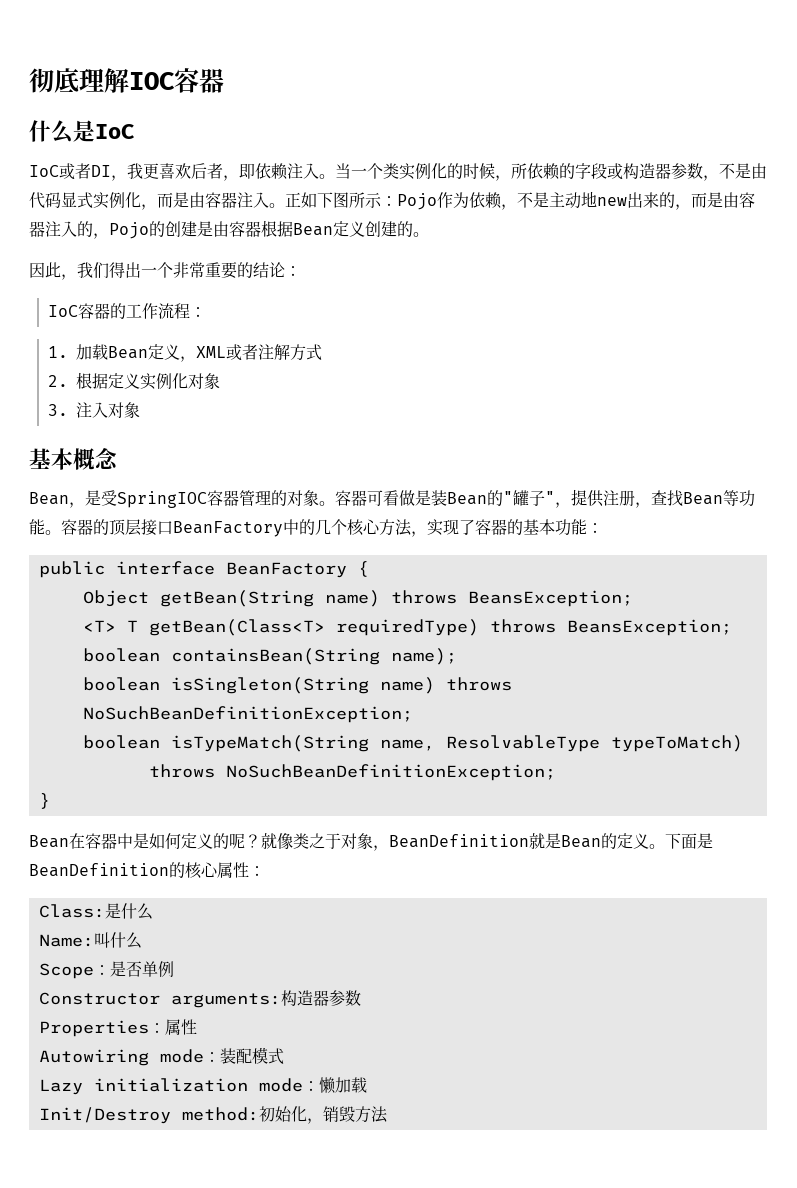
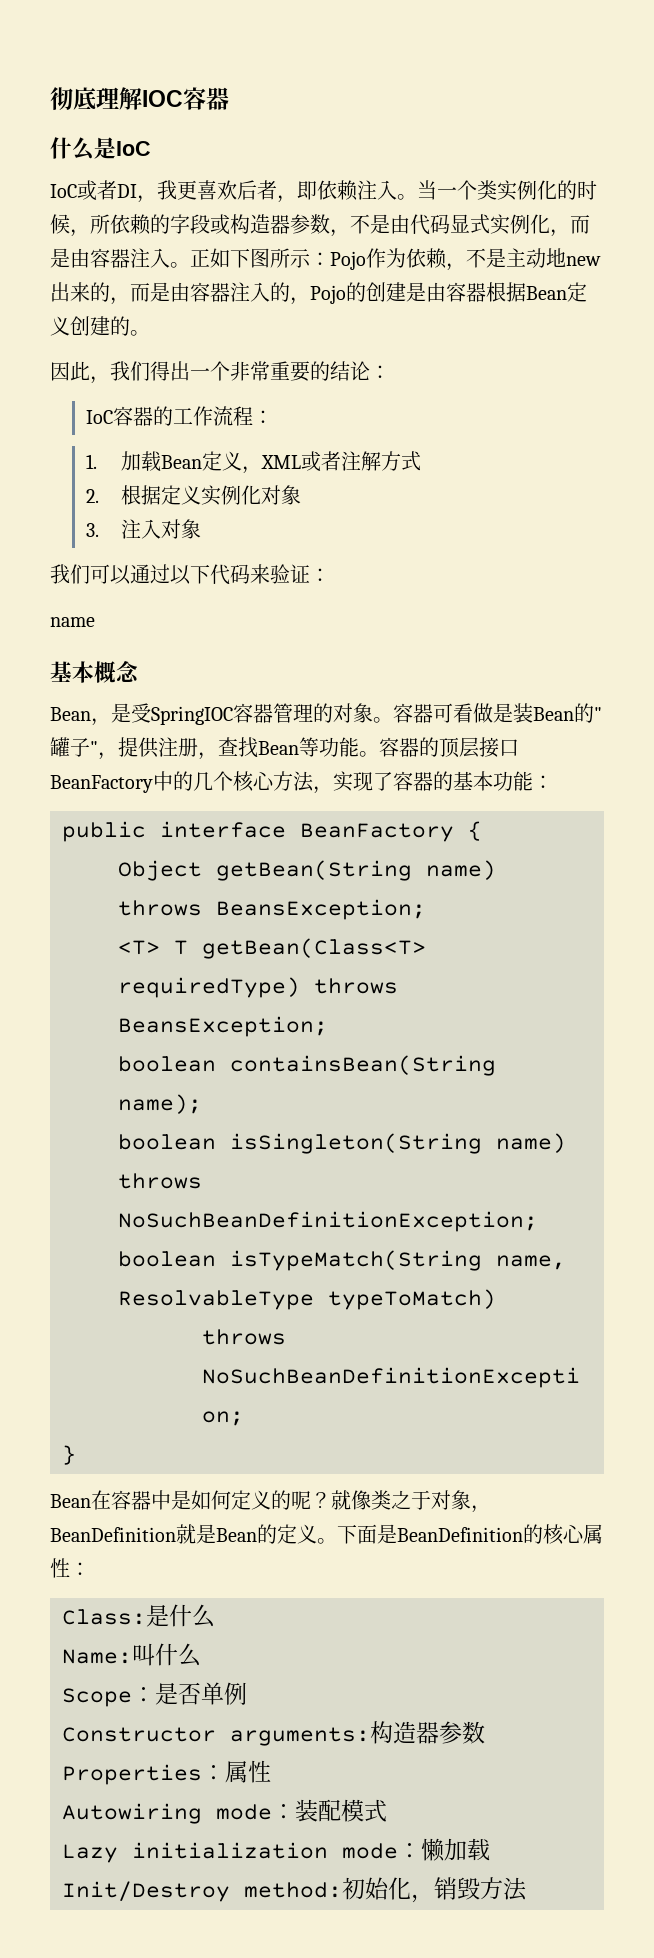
+ 我们可以通过以下代码来验证：
+ name

